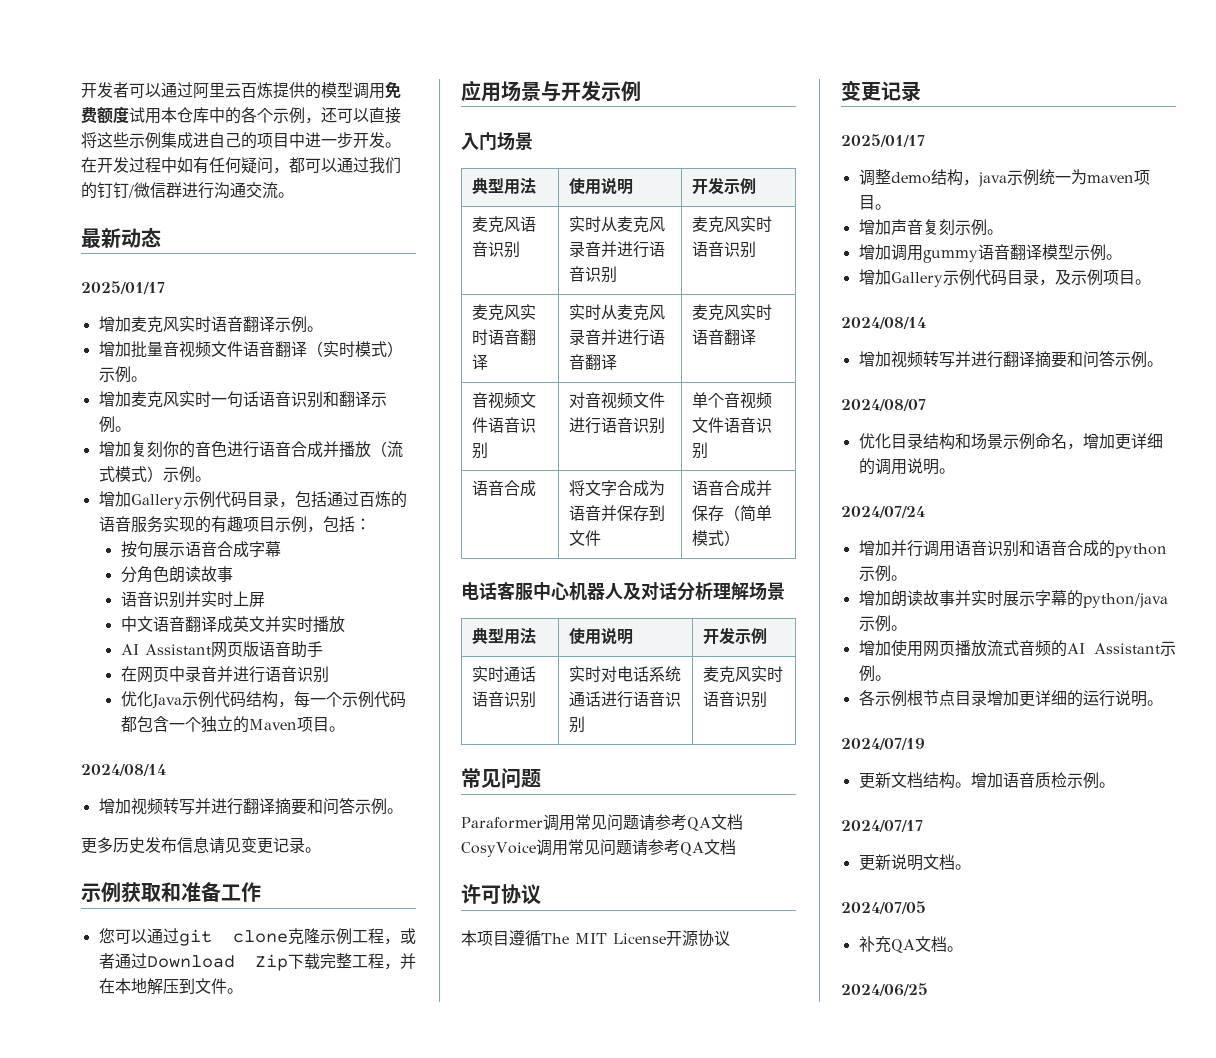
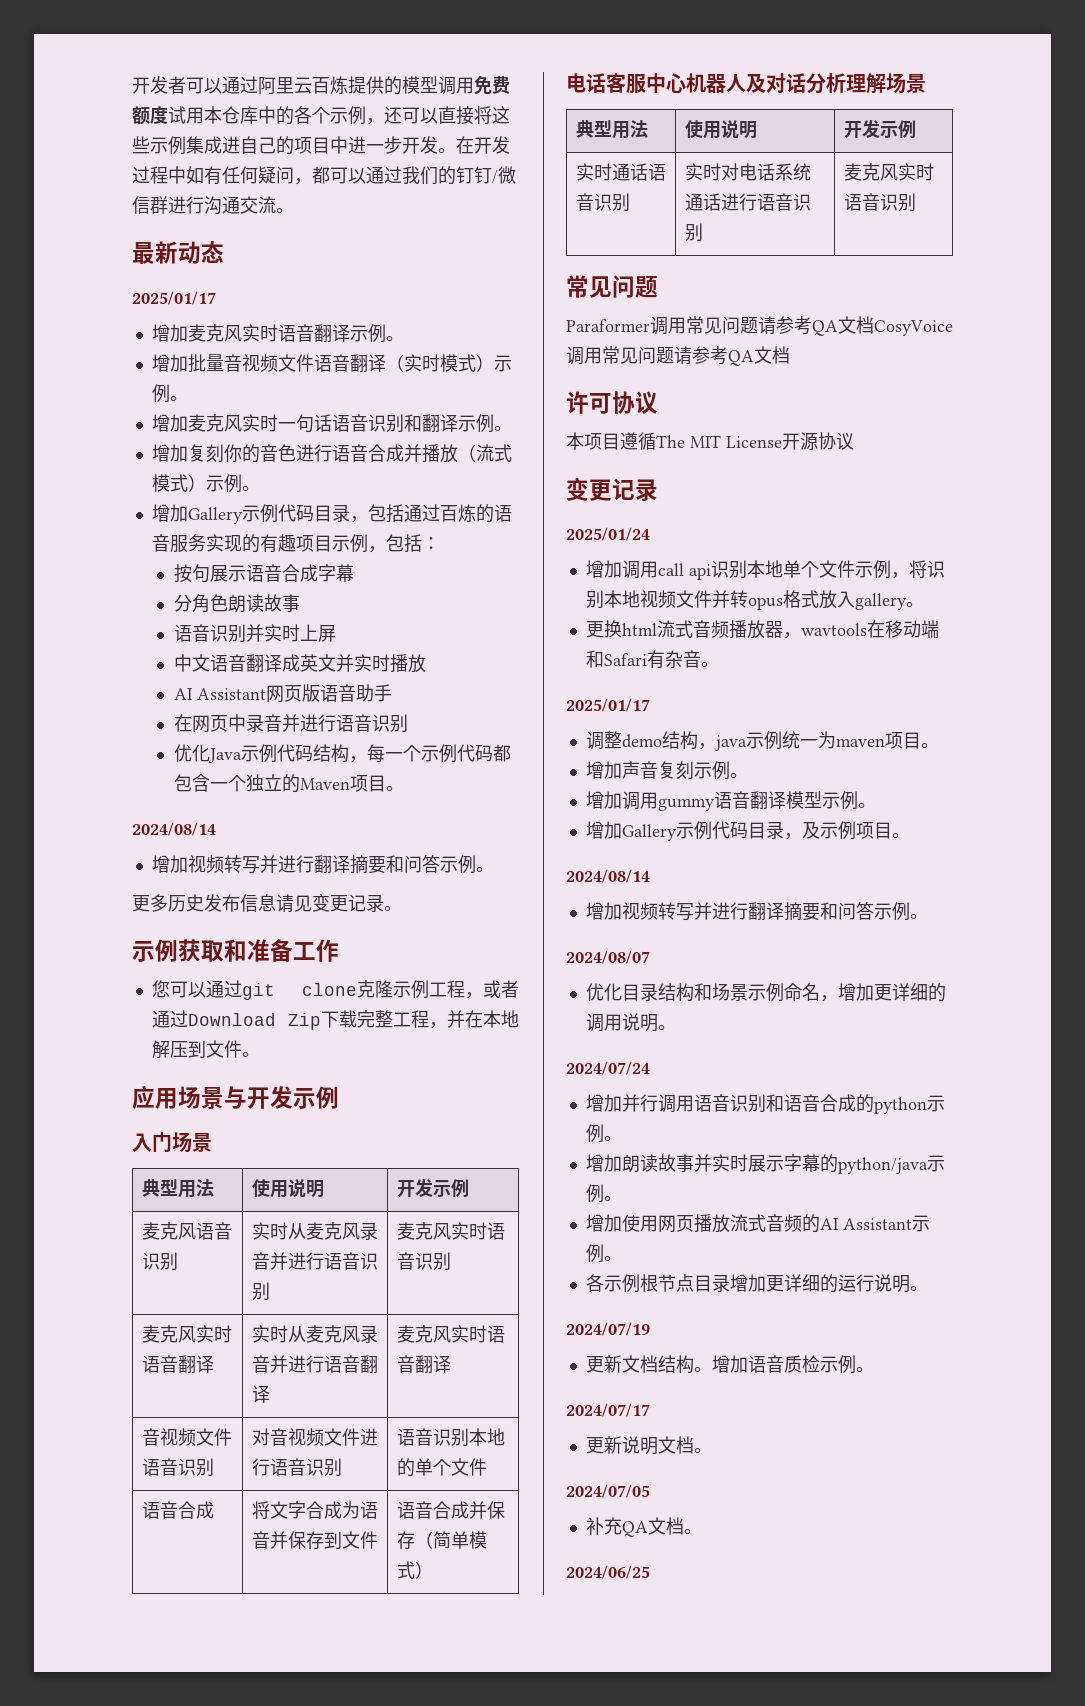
- 音视频文件语音识别 | 对音视频文件进行语音识别 | 单个音视频文件语音识别
+ 音视频文件语音识别 | 对音视频文件进行语音识别 | 语音识别本地的单个文件
+ 2025/01/24
+ 增加调用call api识别本地单个文件示例，将识别本地视频文件并转opus格式放入gallery。
+ 更换html流式音频播放器，wavtools在移动端和Safari有杂音。

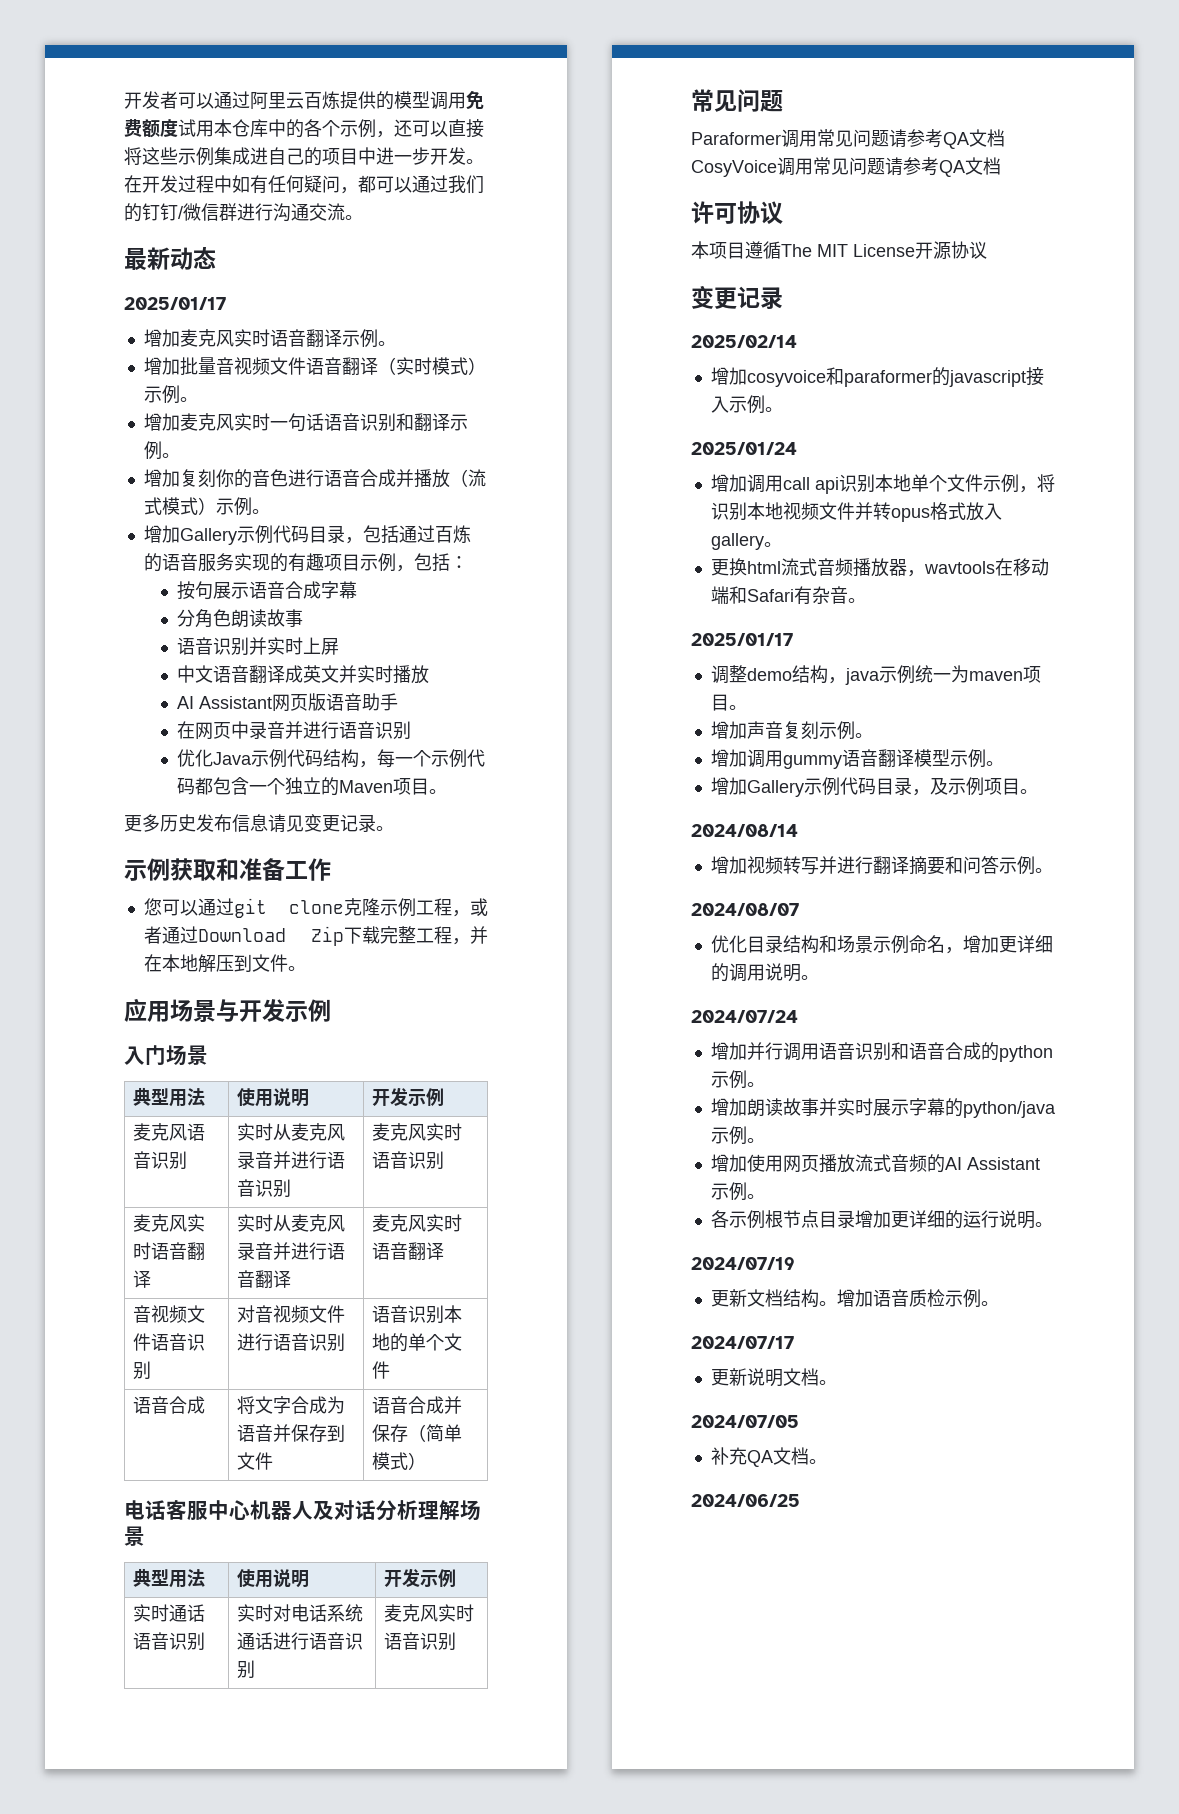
  优化Java示例代码结构，每一个示例代码都包含一个独立的Maven项目。
- 2024/08/14
- 增加视频转写并进行翻译摘要和问答示例。
+ 2025/02/14
+ 增加cosyvoice和paraformer的javascript接入示例。

